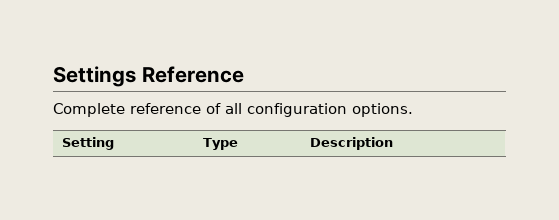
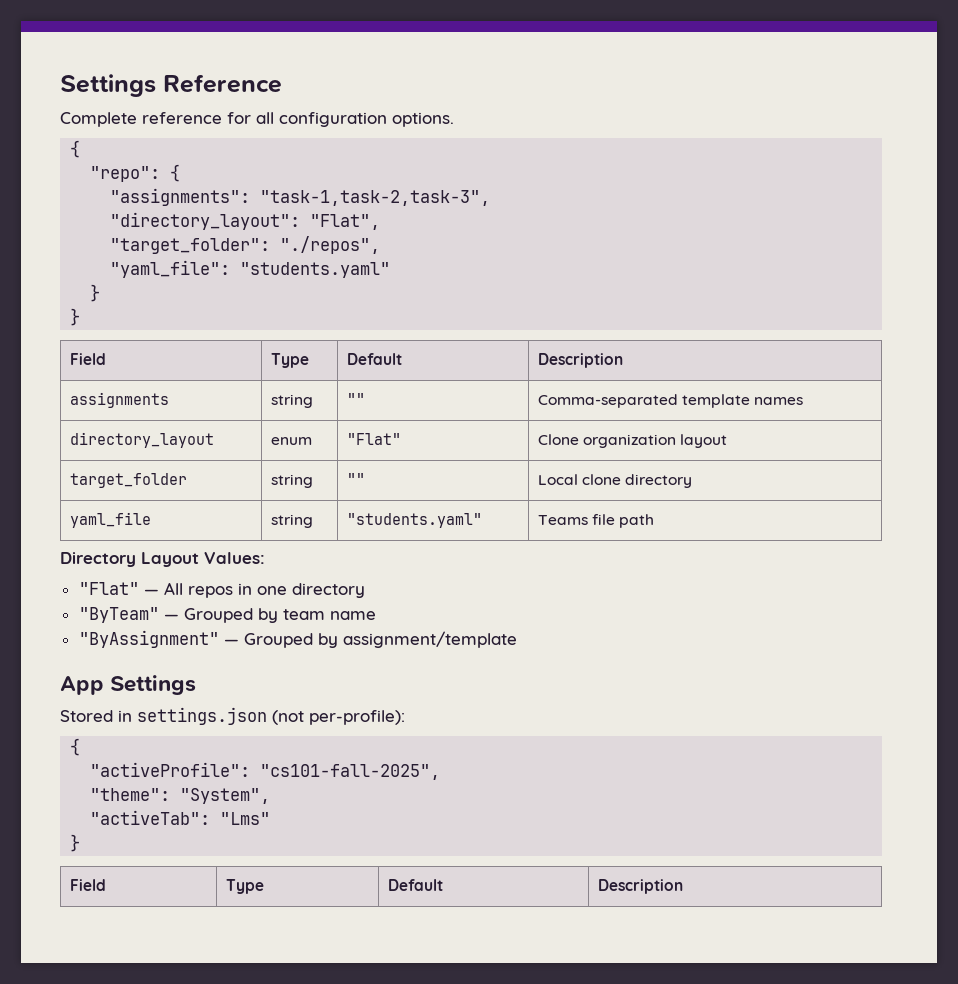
- Complete reference of all configuration options.
- Setting | Type | Description
+ Complete reference for all configuration options.
+ {
+ "repo": {
+ "assignments": "task-1,task-2,task-3",
+ "directory_layout": "Flat",
+ "target_folder": "./repos",
+ "yaml_file": "students.yaml"
+ }
+ }
+ Field | Type | Default | Description
+ assignments | string | "" | Comma-separated template names
+ directory_layout | enum | "Flat" | Clone organization layout
+ target_folder | string | "" | Local clone directory
+ yaml_file | string | "students.yaml" | Teams file path
+ Directory Layout Values:
+ "Flat" — All repos in one directory
+ "ByTeam" — Grouped by team name
+ "ByAssignment" — Grouped by assignment/template
+ App Settings
+ Stored in settings.json (not per-profile):
+ {
+ "activeProfile": "cs101-fall-2025",
+ "theme": "System",
+ "activeTab": "Lms"
+ }
+ Field | Type | Default | Description

